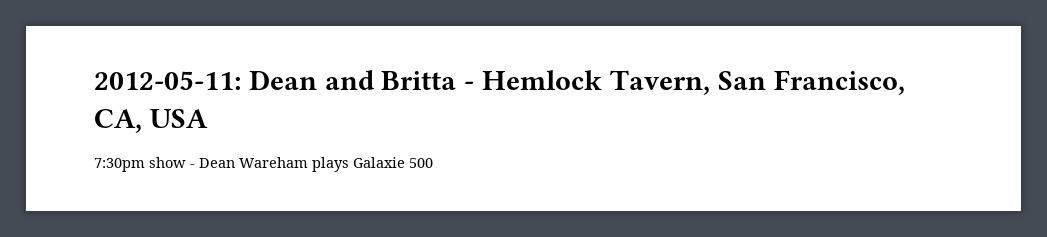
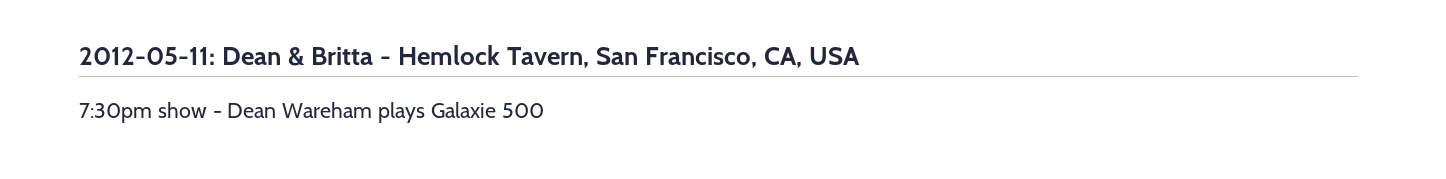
- 2012-05-11: Dean and Britta - Hemlock Tavern, San Francisco, CA, USA
+ 2012-05-11: Dean & Britta - Hemlock Tavern, San Francisco, CA, USA

